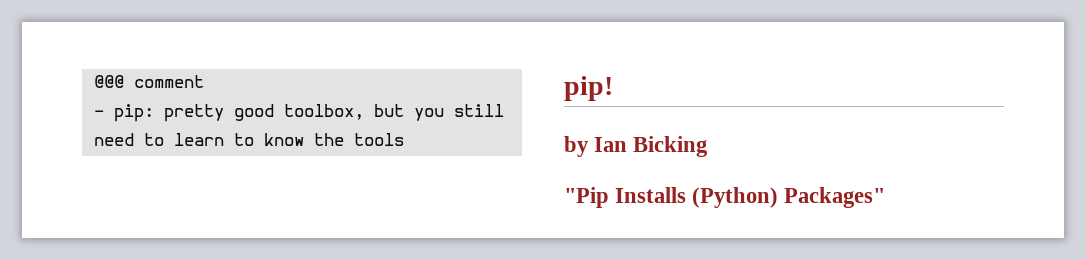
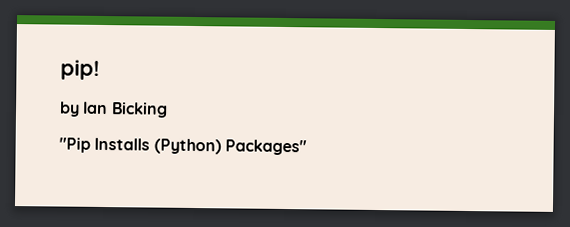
- @@@ comment
- - pip: pretty good toolbox, but you still need to learn to know the tools

